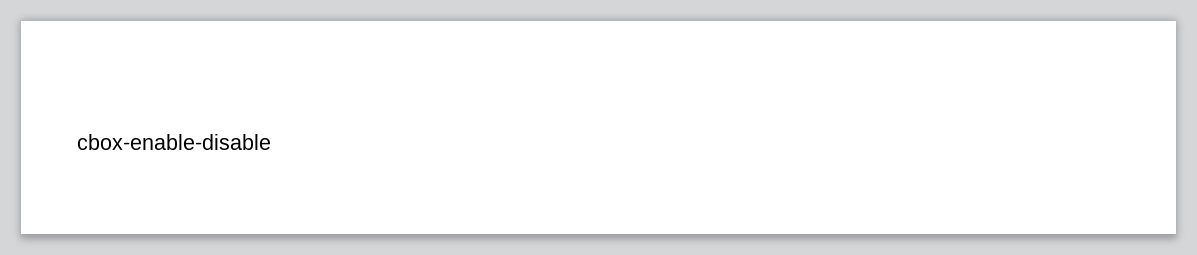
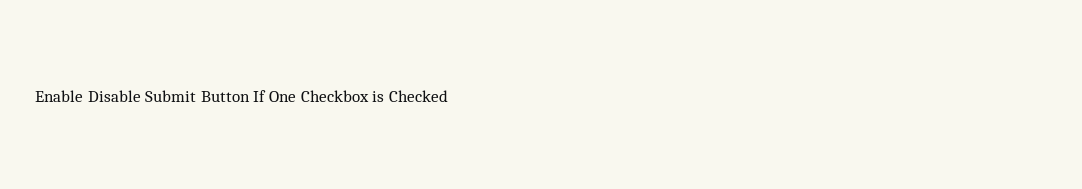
- cbox-enable-disable
+ Enable Disable Submit Button If One Checkbox is Checked

